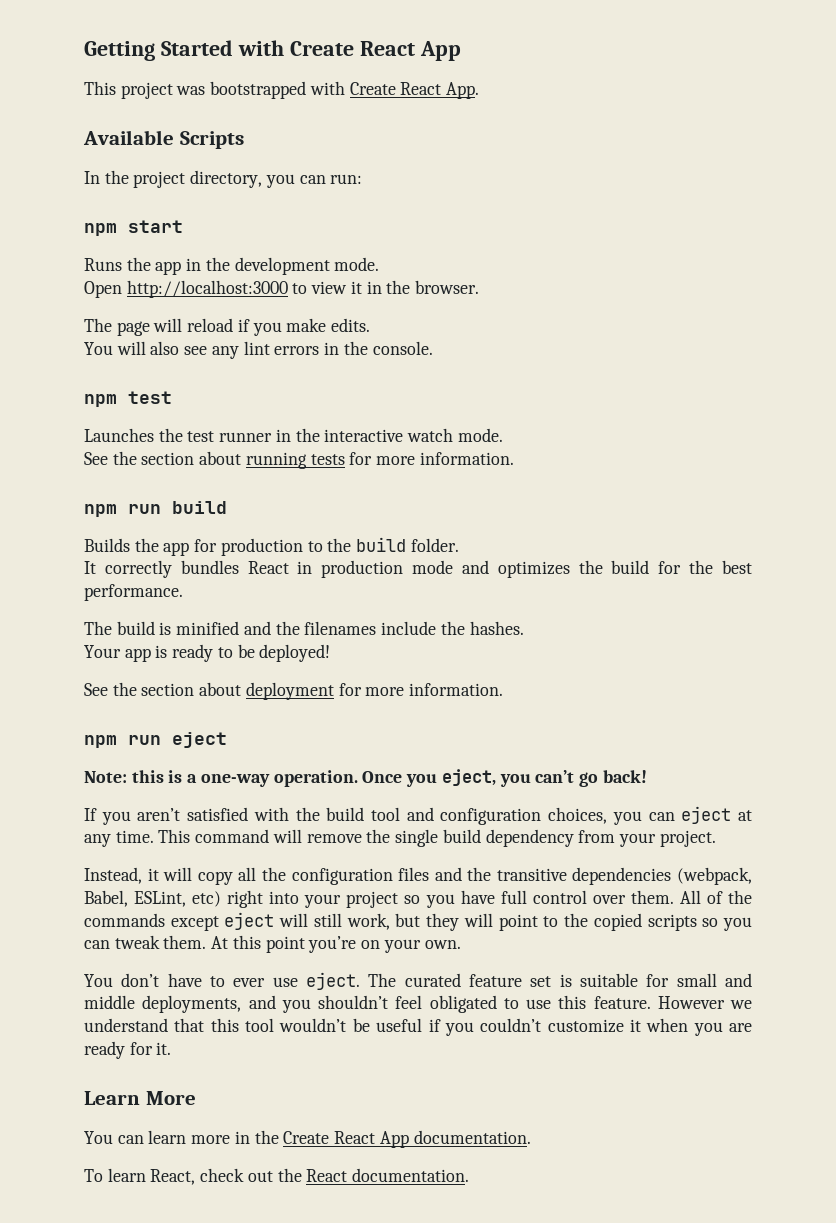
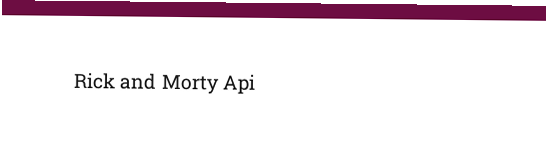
- Getting Started with Create React App
- This project was bootstrapped with Create React App.
- Available Scripts
- In the project directory, you can run:
- npm start
- Runs the app in the development mode.
- Open http://localhost:3000 to view it in the browser.
- The page will reload if you make edits.
- You will also see any lint errors in the console.
- npm test
- Launches the test runner in the interactive watch mode.
- See the section about running tests for more information.
- npm run build
- Builds the app for production to the build folder.
- It correctly bundles React in production mode and optimizes the build for the best performance.
- The build is minified and the filenames include the hashes.
- Your app is ready to be deployed!
- See the section about deployment for more information.
- npm run eject
- Note: this is a one-way operation. Once you eject, you can’t go back!
- If you aren’t satisfied with the build tool and configuration choices, you can eject at any time. This command will remove the single build dependency from your project.
- Instead, it will copy all the configuration files and the transitive dependencies (webpack, Babel, ESLint, etc) right into your project so you have full control over them. All of the commands except eject will still work, but they will point to the copied scripts so you can tweak them. At this point you’re on your own.
- You don’t have to ever use eject. The curated feature set is suitable for small and middle deployments, and you shouldn’t feel obligated to use this feature. However we understand that this tool wouldn’t be useful if you couldn’t customize it when you are ready for it.
- Learn More
- You can learn more in the Create React App documentation.
- To learn React, check out the React documentation.
+ Rick and Morty Api

